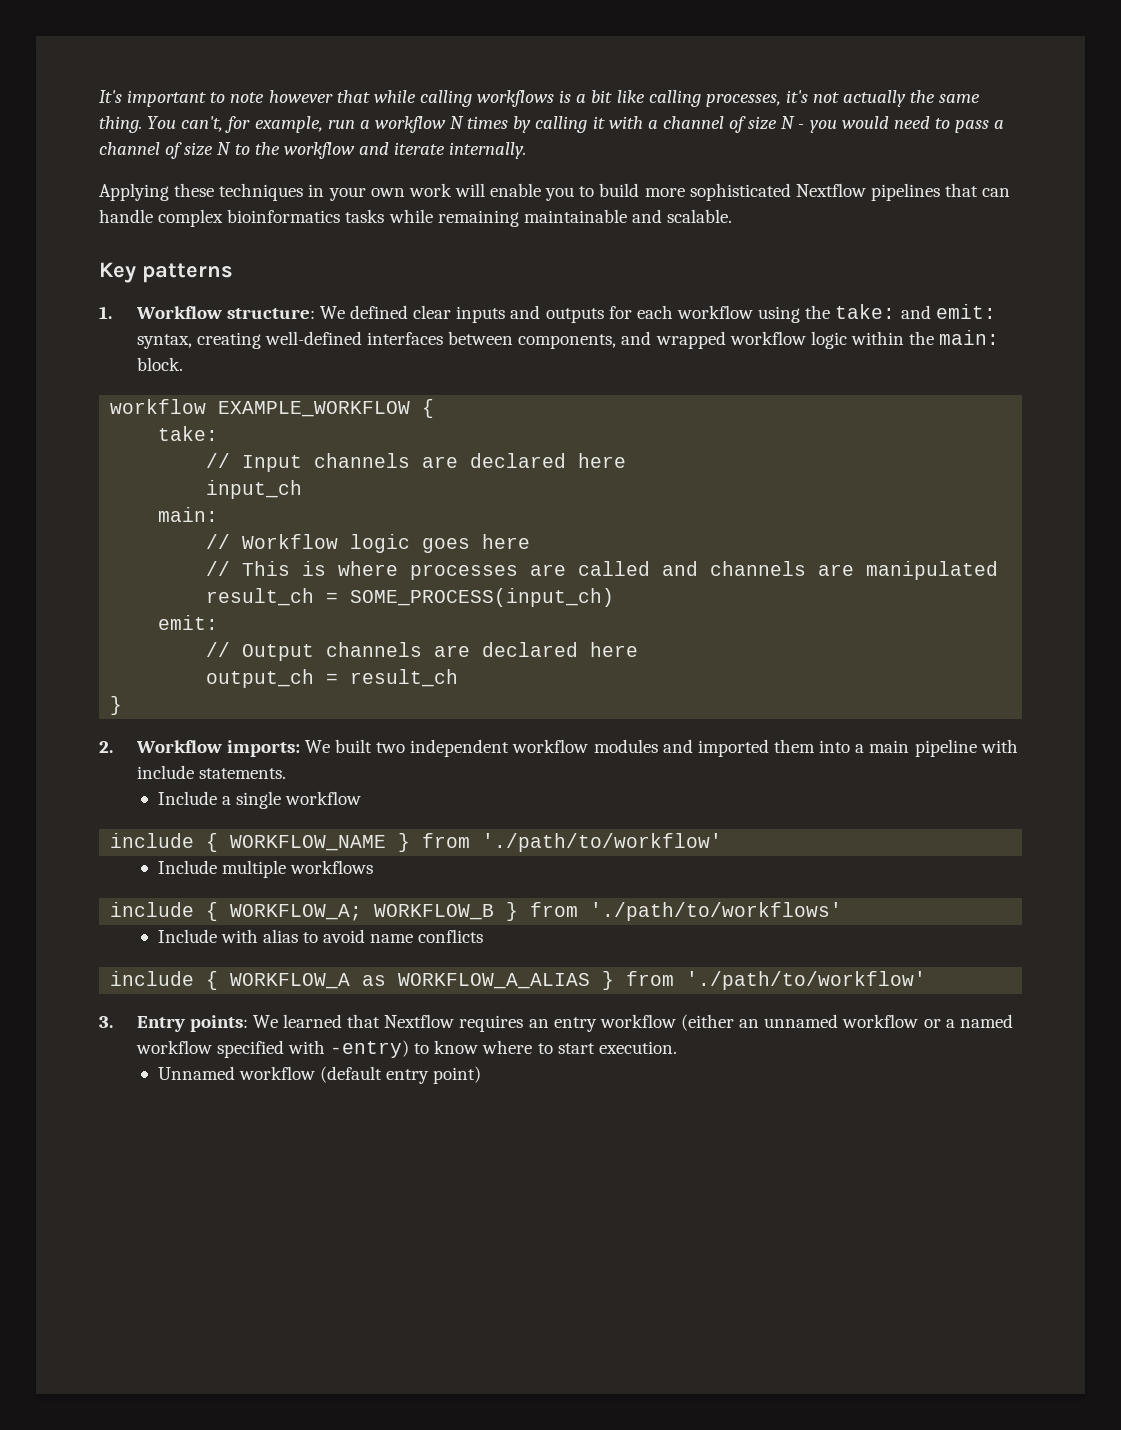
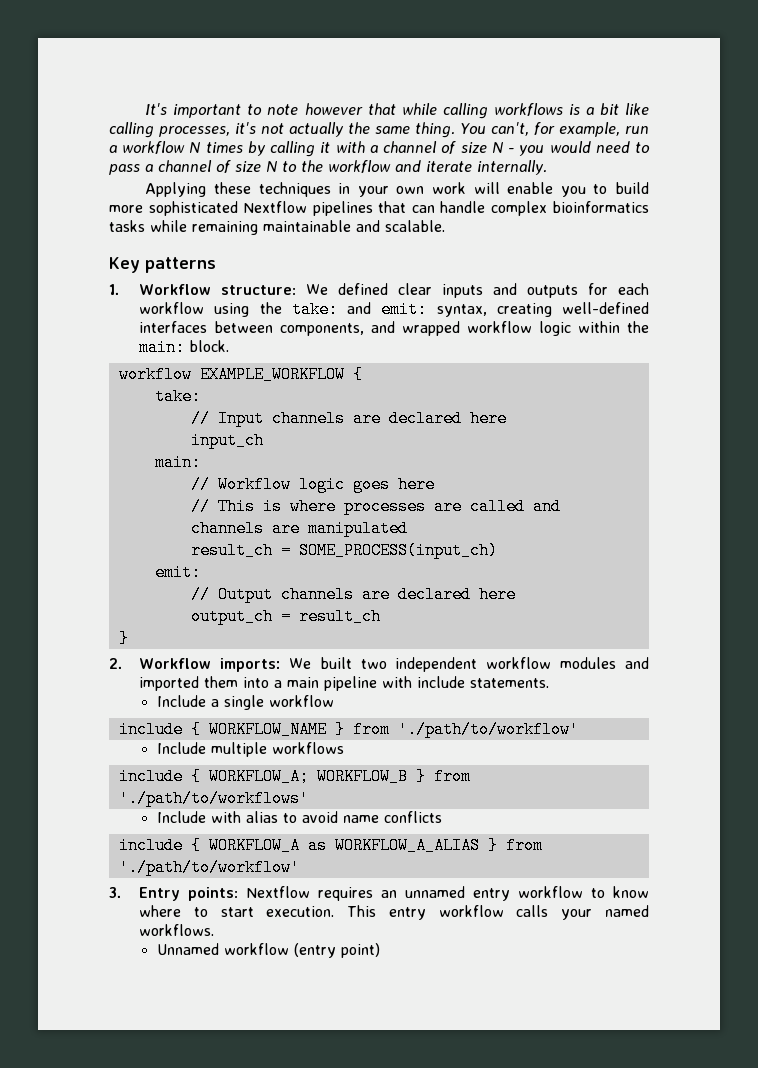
- 3. Entry points: We learned that Nextflow requires an entry workflow (either an unnamed workflow or a named workflow specified with -entry) to know where to start execution.
+ 3. Entry points: Nextflow requires an unnamed entry workflow to know where to start execution. This entry workflow calls your named workflows.
- Unnamed workflow (default entry point)
+ Unnamed workflow (entry point)

